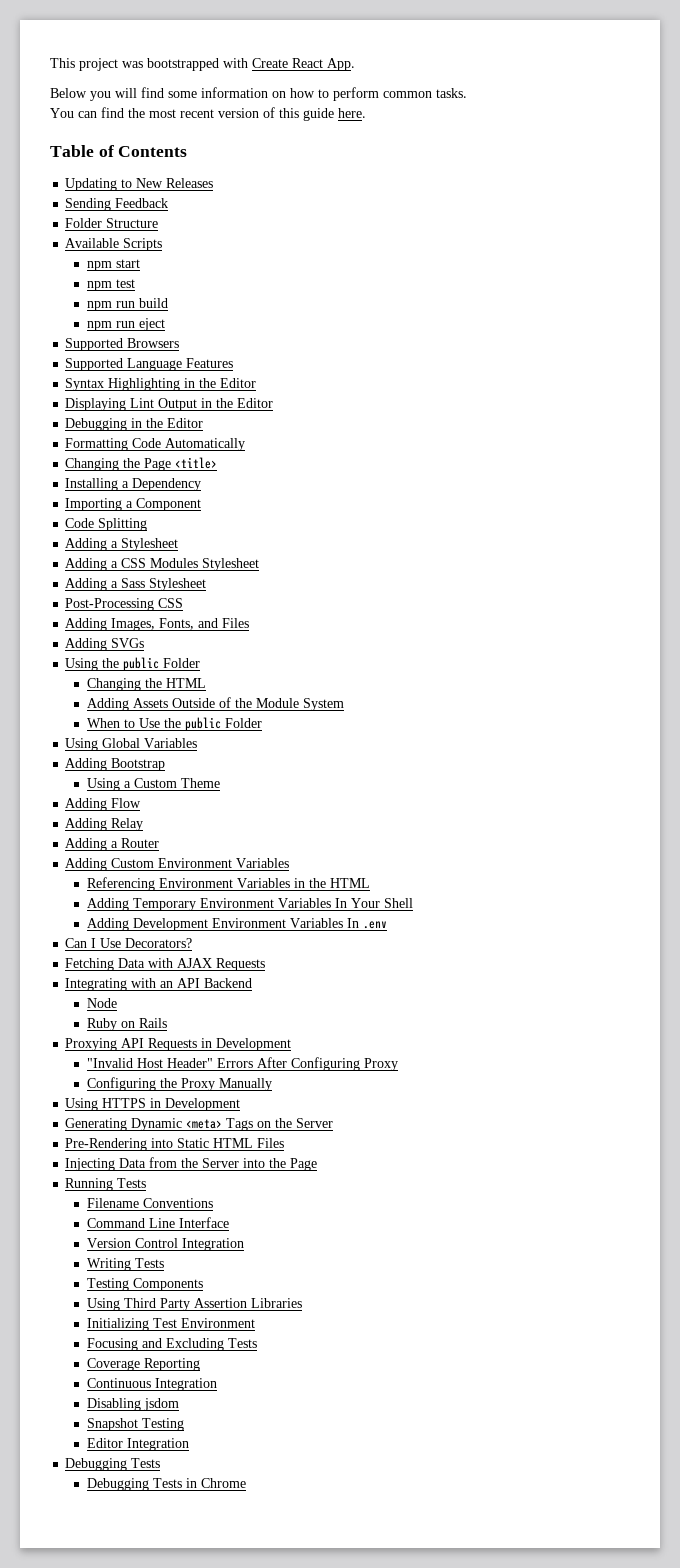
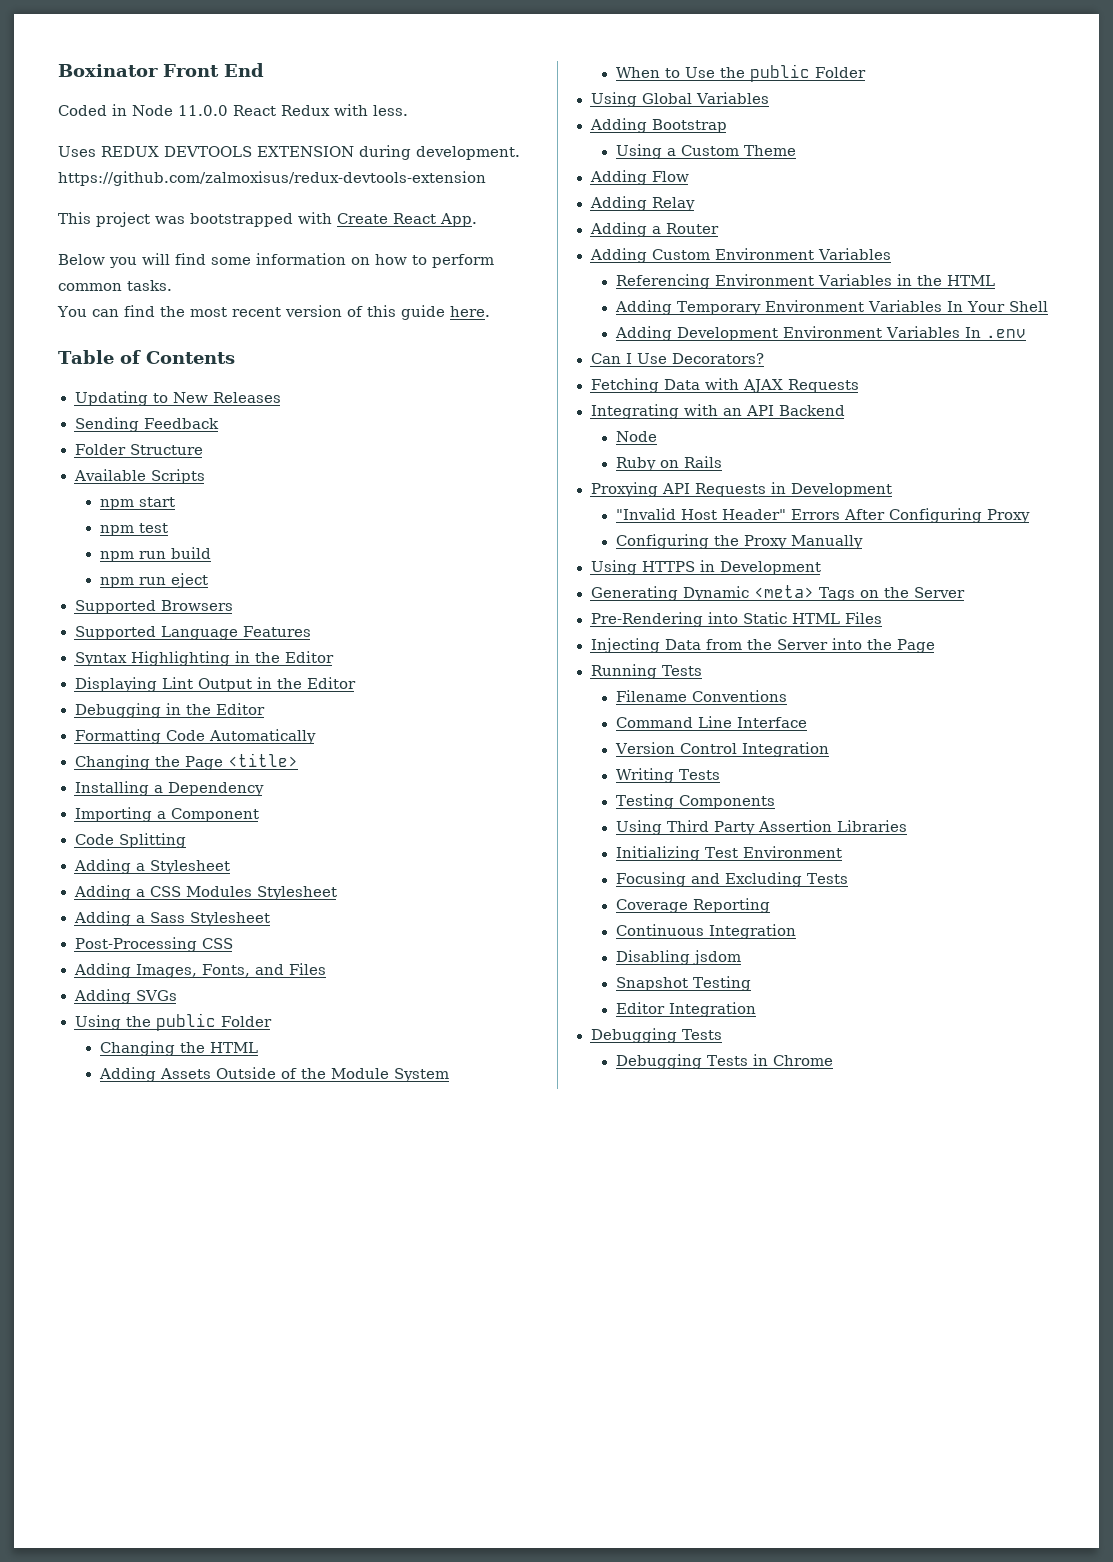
+ Boxinator Front End
+ Coded in Node 11.0.0 React Redux with less.
+ Uses REDUX DEVTOOLS EXTENSION during development. https://github.com/zalmoxisus/redux-devtools-extension

